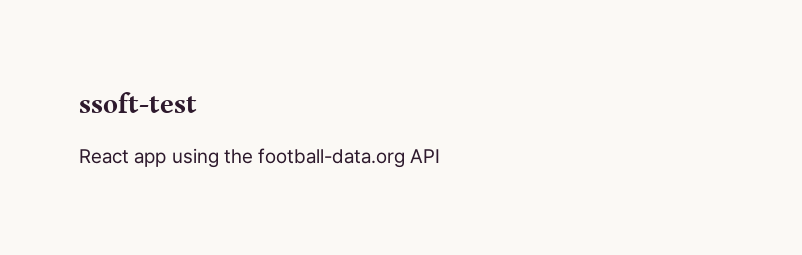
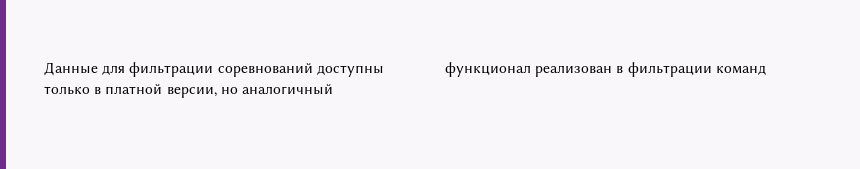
- ssoft-test
- React app using the football-data.org API
+ Данные для фильтрации соревнований доступны только в платной версии, но аналогичный функционал реализован в фильтрации команд

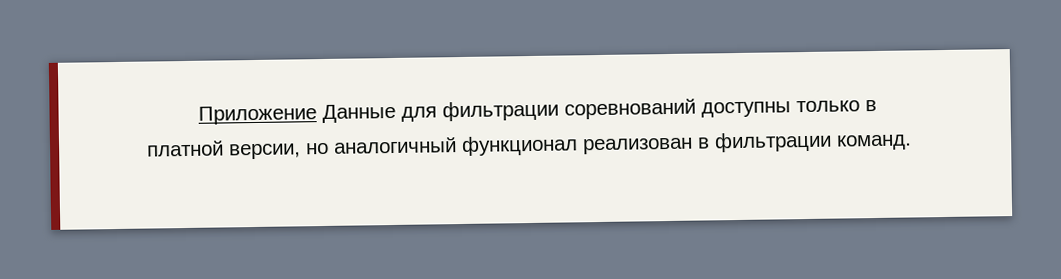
- Данные для фильтрации соревнований доступны только в платной версии, но аналогичный функционал реализован в фильтрации команд
+ Приложение Данные для фильтрации соревнований доступны только в платной версии, но аналогичный функционал реализован в фильтрации команд.

